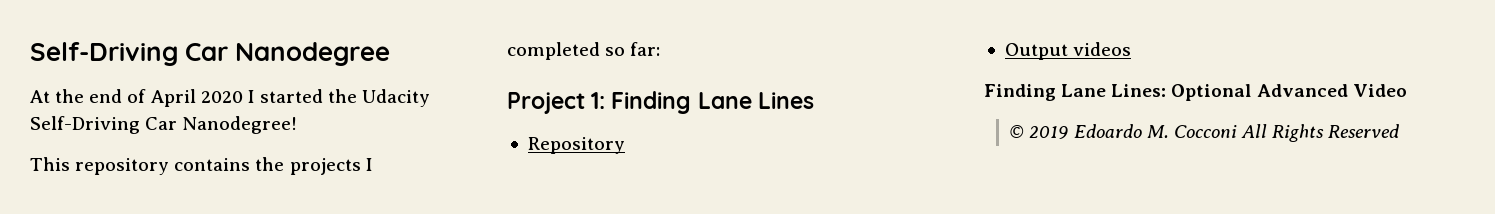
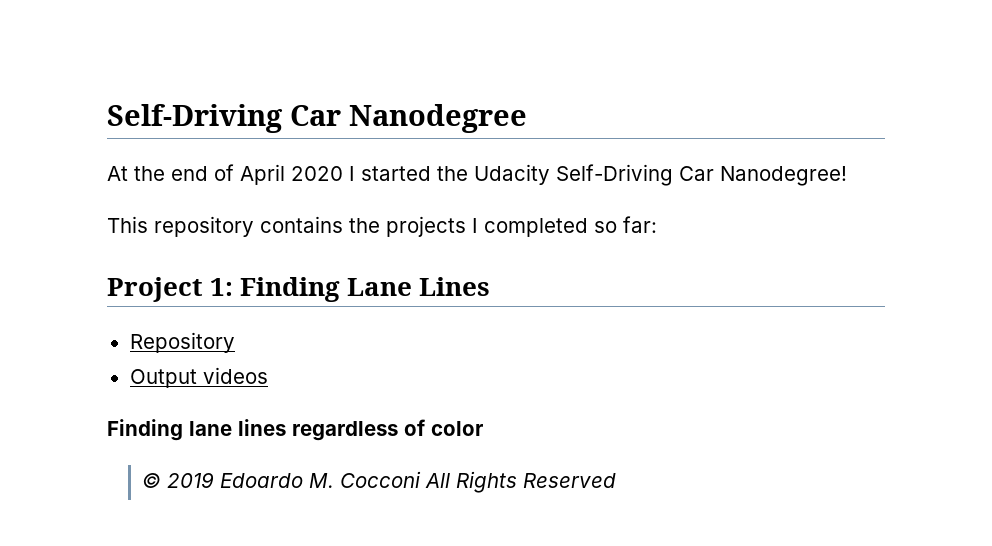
- Finding Lane Lines: Optional Advanced Video
+ Finding lane lines regardless of color

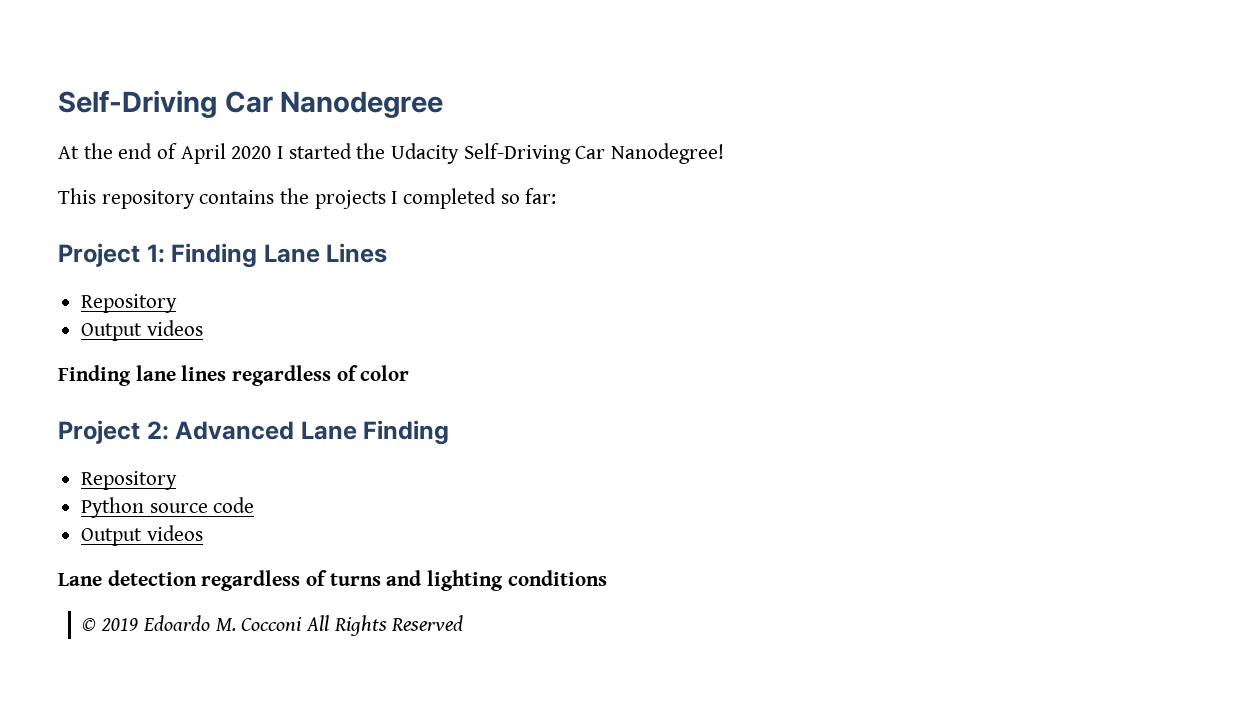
+ Project 2: Advanced Lane Finding
+ Repository
+ Python source code
+ Output videos
+ Lane detection regardless of turns and lighting conditions

